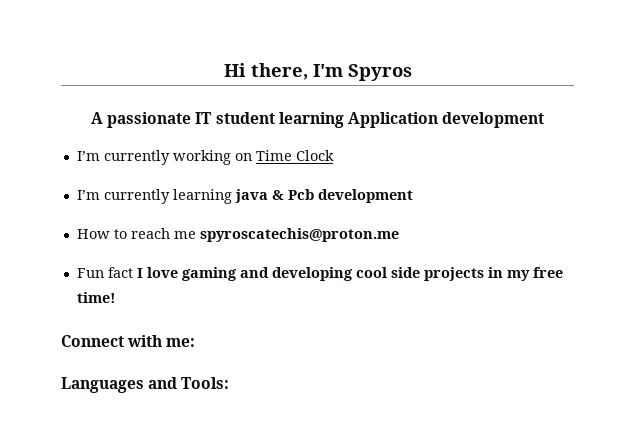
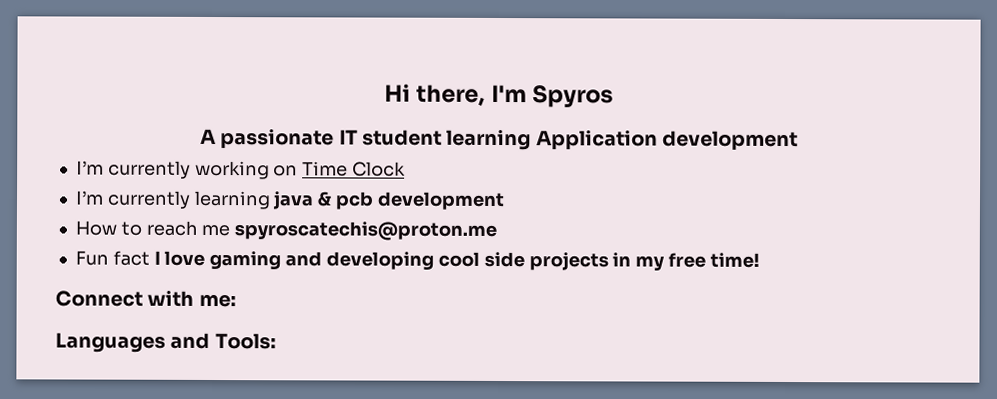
- I’m currently learning java & Pcb development
+ I’m currently learning java & pcb development

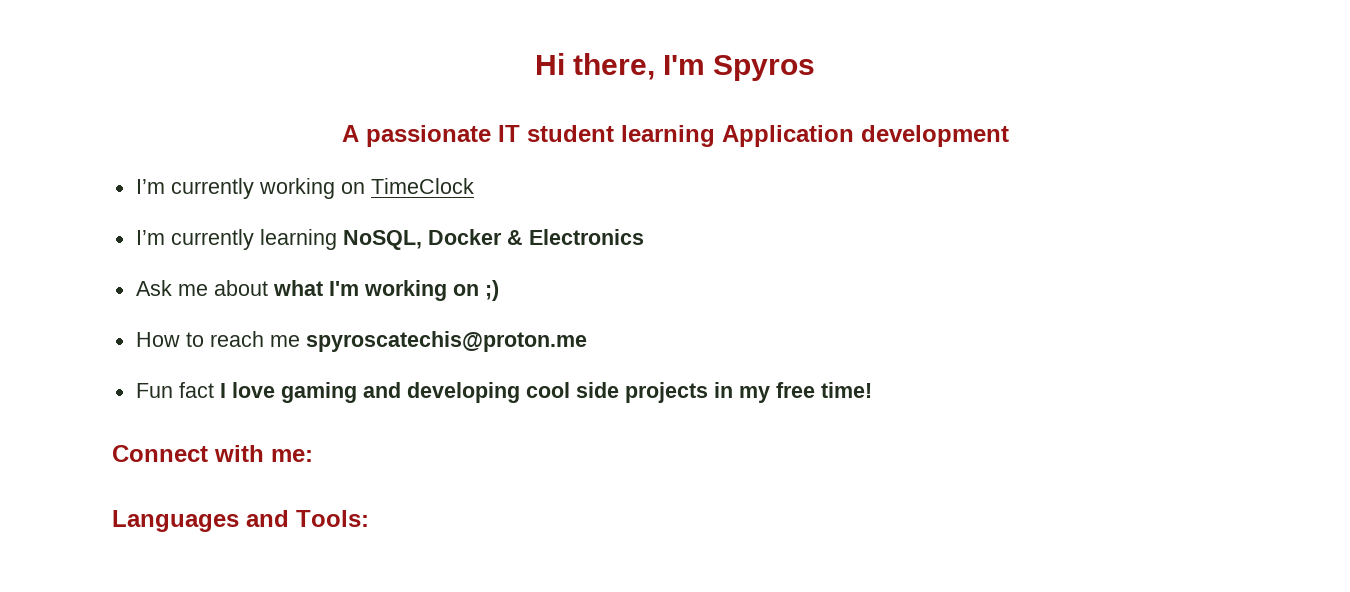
- I’m currently working on Time Clock
+ I’m currently working on TimeClock
- I’m currently learning java & pcb development
+ I’m currently learning NoSQL, Docker & Electronics
+ Ask me about what I'm working on ;)

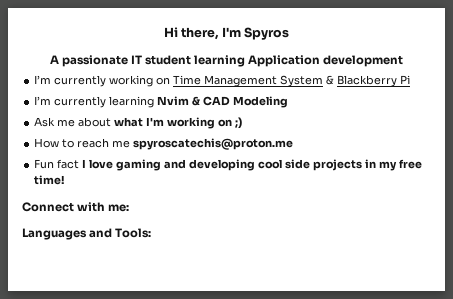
- I’m currently working on TimeClock
+ I’m currently working on Time Management System & Blackberry Pi
- I’m currently learning NoSQL, Docker & Electronics
+ I’m currently learning Nvim & CAD Modeling

